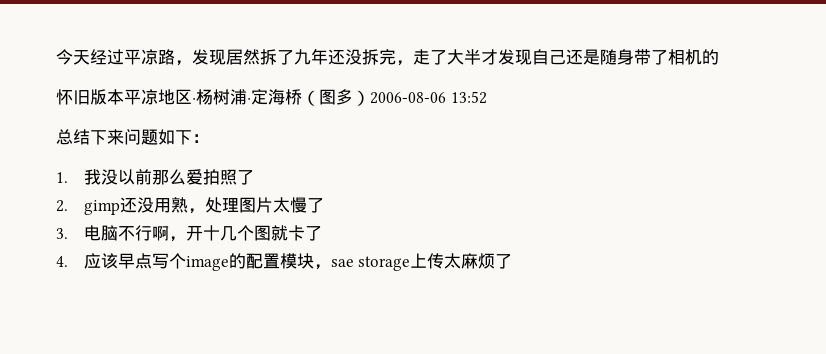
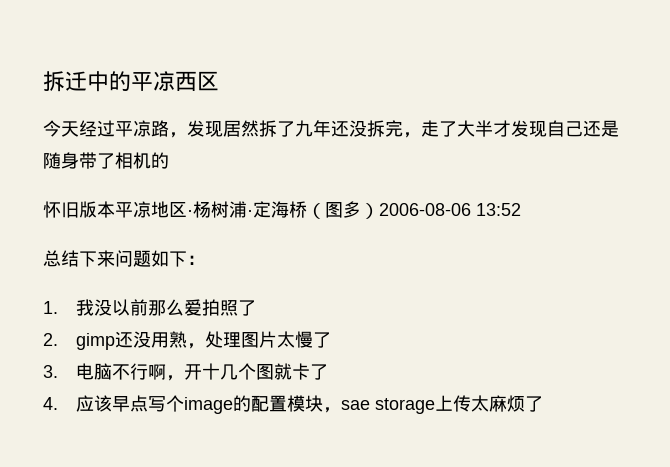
+ 拆迁中的平凉西区

